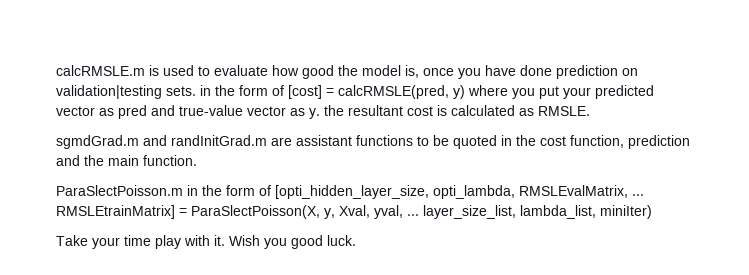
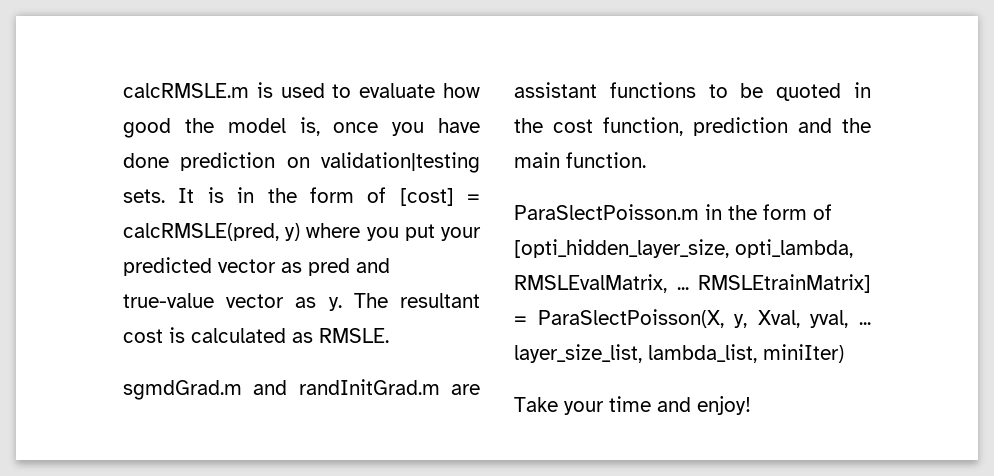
- calcRMSLE.m is used to evaluate how good the model is, once you have done prediction on validation|testing sets. in the form of [cost] = calcRMSLE(pred, y) where you put your predicted vector as pred and true-value vector as y. the resultant cost is calculated as RMSLE.
+ calcRMSLE.m is used to evaluate how good the model is, once you have done prediction on validation|testing sets. It is in the form of [cost] = calcRMSLE(pred, y) where you put your predicted vector as pred and true-value vector as y. The resultant cost is calculated as RMSLE.
- Take your time play with it. Wish you good luck.
+ Take your time and enjoy!

